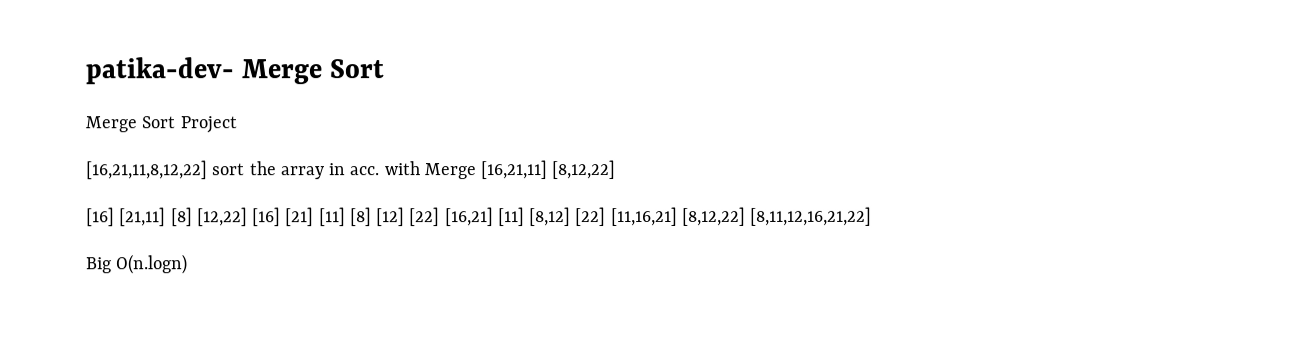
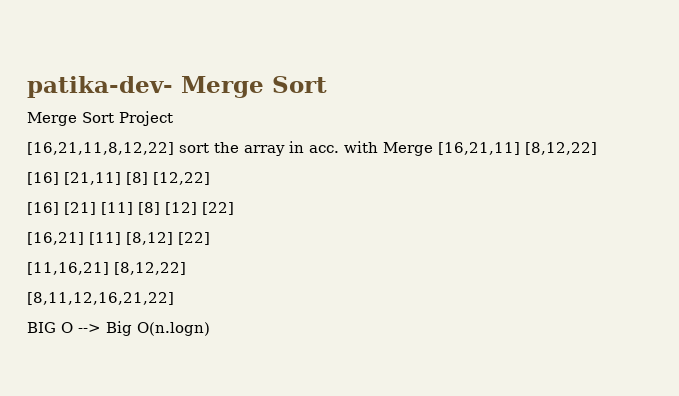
- [16] [21,11] [8] [12,22] [16] [21] [11] [8] [12] [22] [16,21] [11] [8,12] [22] [11,16,21] [8,12,22] [8,11,12,16,21,22]
+ [16] [21,11] [8] [12,22]
+ [16] [21] [11] [8] [12] [22]
+ [16,21] [11] [8,12] [22]
+ [11,16,21] [8,12,22]
+ [8,11,12,16,21,22]
- Big O(n.logn)
+ BIG O --> Big O(n.logn)

